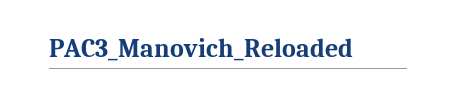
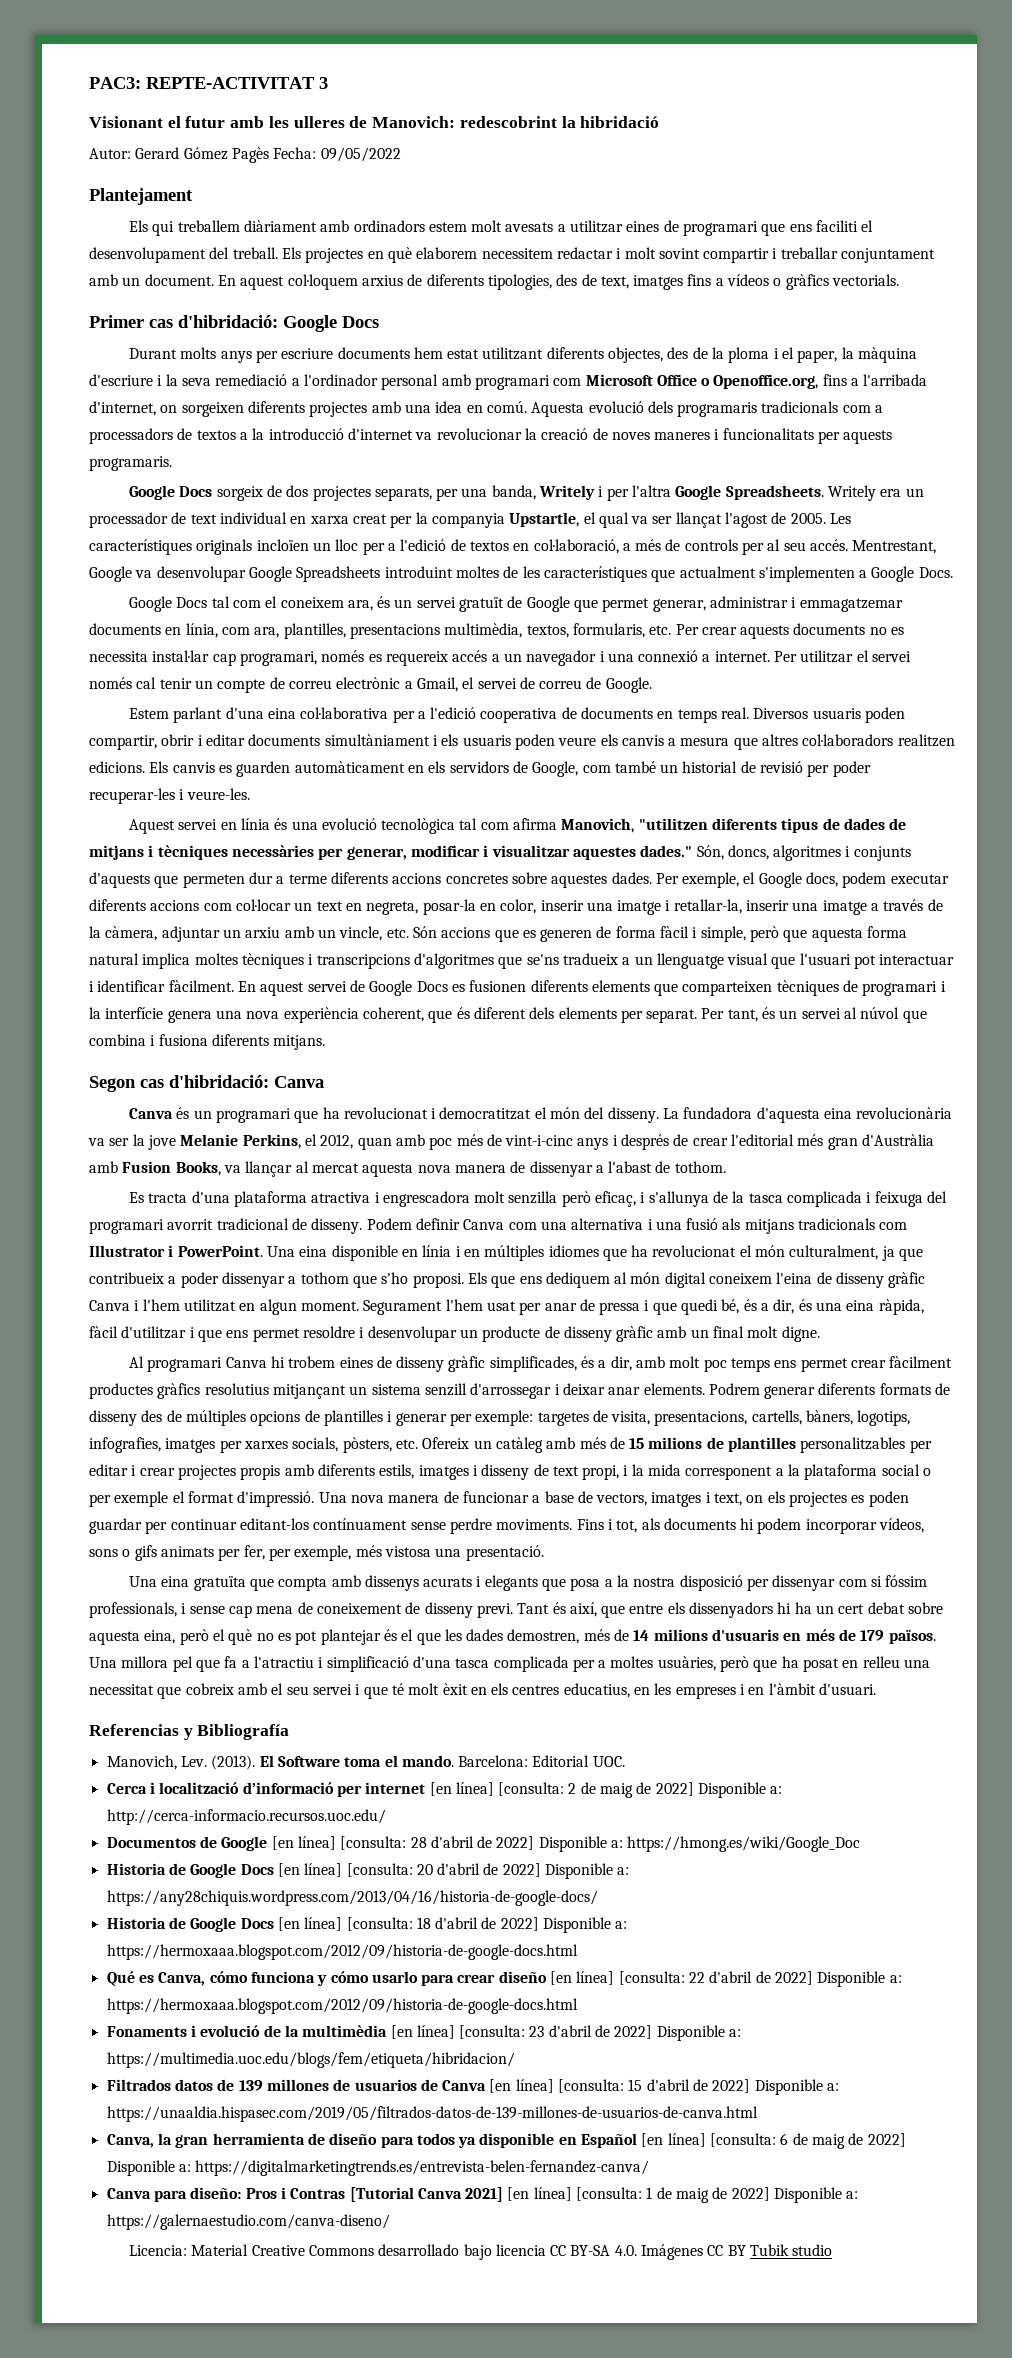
- PAC3_Manovich_Reloaded
+ PAC3: REPTE-ACTIVITAT 3
+ Visionant el futur amb les ulleres de Manovich: redescobrint la hibridació
+ Autor: Gerard Gómez Pagès Fecha: 09/05/2022
+ Plantejament
+ Els qui treballem diàriament amb ordinadors estem molt avesats a utilitzar eines de programari que ens faciliti el desenvolupament del treball. Els projectes en què elaborem necessitem redactar i molt sovint compartir i treballar conjuntament amb un document. En aquest col·loquem arxius de diferents tipologies, des de text, imatges fins a vídeos o gràfics vectorials.
+ Primer cas d'hibridació: Google Docs
+ Durant molts anys per escriure documents hem estat utilitzant diferents objectes, des de la ploma i el paper, la màquina d'escriure i la seva remediació a l'ordinador personal amb programari com Microsoft Office o Openoffice.org, fins a l'arribada d'internet, on sorgeixen diferents projectes amb una idea en comú. Aquesta evolució dels programaris tradicionals com a processadors de textos a la introducció d'internet va revolucionar la creació de noves maneres i funcionalitats per aquests programaris.
+ Google Docs sorgeix de dos projectes separats, per una banda, Writely i per l'altra Google Spreadsheets. Writely era un processador de text individual en xarxa creat per la companyia Upstartle, el qual va ser llançat l'agost de 2005. Les característiques originals incloïen un lloc per a l'edició de textos en col·laboració, a més de controls per al seu accés. Mentrestant, Google va desenvolupar Google Spreadsheets introduint moltes de les característiques que actualment s'implementen a Google Docs.
+ Google Docs tal com el coneixem ara, és un servei gratuït de Google que permet generar, administrar i emmagatzemar documents en línia, com ara, plantilles, presentacions multimèdia, textos, formularis, etc. Per crear aquests documents no es necessita instal·lar cap programari, només es requereix accés a un navegador i una connexió a internet. Per utilitzar el servei només cal tenir un compte de correu electrònic a Gmail, el servei de correu de Google.
+ Estem parlant d'una eina col·laborativa per a l'edició cooperativa de documents en temps real. Diversos usuaris poden compartir, obrir i editar documents simultàniament i els usuaris poden veure els canvis a mesura que altres col·laboradors realitzen edicions. Els canvis es guarden automàticament en els servidors de Google, com també un historial de revisió per poder recuperar-les i veure-les.
+ Aquest servei en línia és una evolució tecnològica tal com afirma Manovich, "utilitzen diferents tipus de dades de mitjans i tècniques necessàries per generar, modificar i visualitzar aquestes dades." Són, doncs, algoritmes i conjunts d'aquests que permeten dur a terme diferents accions concretes sobre aquestes dades. Per exemple, el Google docs, podem executar diferents accions com col·locar un text en negreta, posar-la en color, inserir una imatge i retallar-la, inserir una imatge a través de la càmera, adjuntar un arxiu amb un vincle, etc. Són accions que es generen de forma fàcil i simple, però que aquesta forma natural implica moltes tècniques i transcripcions d'algoritmes que se'ns tradueix a un llenguatge visual que l'usuari pot interactuar i identificar fàcilment. En aquest servei de Google Docs es fusionen diferents elements que comparteixen tècniques de programari i la interfície genera una nova experiència coherent, que és diferent dels elements per separat. Per tant, és un servei al núvol que combina i fusiona diferents mitjans.
+ Segon cas d'hibridació: Canva
+ Canva és un programari que ha revolucionat i democratitzat el món del disseny. La fundadora d'aquesta eina revolucionària va ser la jove Melanie Perkins, el 2012, quan amb poc més de vint-i-cinc anys i després de crear l'editorial més gran d'Austràlia amb Fusion Books, va llançar al mercat aquesta nova manera de dissenyar a l'abast de tothom.
+ Es tracta d'una plataforma atractiva i engrescadora molt senzilla però eficaç, i s'allunya de la tasca complicada i feixuga del programari avorrit tradicional de disseny. Podem definir Canva com una alternativa i una fusió als mitjans tradicionals com Illustrator i PowerPoint. Una eina disponible en línia i en múltiples idiomes que ha revolucionat el món culturalment, ja que contribueix a poder dissenyar a tothom que s'ho proposi. Els que ens dediquem al món digital coneixem l'eina de disseny gràfic Canva i l'hem utilitzat en algun moment. Segurament l'hem usat per anar de pressa i que quedi bé, és a dir, és una eina ràpida, fàcil d'utilitzar i que ens permet resoldre i desenvolupar un producte de disseny gràfic amb un final molt digne.
+ Al programari Canva hi trobem eines de disseny gràfic simplificades, és a dir, amb molt poc temps ens permet crear fàcilment productes gràfics resolutius mitjançant un sistema senzill d'arrossegar i deixar anar elements. Podrem generar diferents formats de disseny des de múltiples opcions de plantilles i generar per exemple: targetes de visita, presentacions, cartells, bàners, logotips, infografies, imatges per xarxes socials, pòsters, etc. Ofereix un catàleg amb més de 15 milions de plantilles personalitzables per editar i crear projectes propis amb diferents estils, imatges i disseny de text propi, i la mida corresponent a la plataforma social o per exemple el format d'impressió. Una nova manera de funcionar a base de vectors, imatges i text, on els projectes es poden guardar per continuar editant-los contínuament sense perdre moviments. Fins i tot, als documents hi podem incorporar vídeos, sons o gifs animats per fer, per exemple, més vistosa una presentació.
+ Una eina gratuïta que compta amb dissenys acurats i elegants que posa a la nostra disposició per dissenyar com si fóssim professionals, i sense cap mena de coneixement de disseny previ. Tant és així, que entre els dissenyadors hi ha un cert debat sobre aquesta eina, però el què no es pot plantejar és el que les dades demostren, més de 14 milions d'usuaris en més de 179 països. Una millora pel que fa a l'atractiu i simplificació d'una tasca complicada per a moltes usuàries, però que ha posat en relleu una necessitat que cobreix amb el seu servei i que té molt èxit en els centres educatius, en les empreses i en l'àmbit d'usuari.
+ Referencias y Bibliografía
+ Manovich, Lev. (2013). El Software toma el mando. Barcelona: Editorial UOC.
+ Cerca i localització d’informació per internet [en línea] [consulta: 2 de maig de 2022] Disponible a: http://cerca-informacio.recursos.uoc.edu/
+ Documentos de Google [en línea] [consulta: 28 d'abril de 2022] Disponible a: https://hmong.es/wiki/Google_Doc
+ Historia de Google Docs [en línea] [consulta: 20 d'abril de 2022] Disponible a: https://any28chiquis.wordpress.com/2013/04/16/historia-de-google-docs/
+ Historia de Google Docs [en línea] [consulta: 18 d'abril de 2022] Disponible a: https://hermoxaaa.blogspot.com/2012/09/historia-de-google-docs.html
+ Qué es Canva, cómo funciona y cómo usarlo para crear diseño [en línea] [consulta: 22 d'abril de 2022] Disponible a: https://hermoxaaa.blogspot.com/2012/09/historia-de-google-docs.html
+ Fonaments i evolució de la multimèdia [en línea] [consulta: 23 d'abril de 2022] Disponible a: https://multimedia.uoc.edu/blogs/fem/etiqueta/hibridacion/
+ Filtrados datos de 139 millones de usuarios de Canva [en línea] [consulta: 15 d'abril de 2022] Disponible a: https://unaaldia.hispasec.com/2019/05/filtrados-datos-de-139-millones-de-usuarios-de-canva.html
+ Canva, la gran herramienta de diseño para todos ya disponible en Español [en línea] [consulta: 6 de maig de 2022] Disponible a: https://digitalmarketingtrends.es/entrevista-belen-fernandez-canva/
+ Canva para diseño: Pros i Contras [Tutorial Canva 2021] [en línea] [consulta: 1 de maig de 2022] Disponible a: https://galernaestudio.com/canva-diseno/
+ Licencia: Material Creative Commons desarrollado bajo licencia CC BY-SA 4.0. Imágenes CC BY Tubik studio

